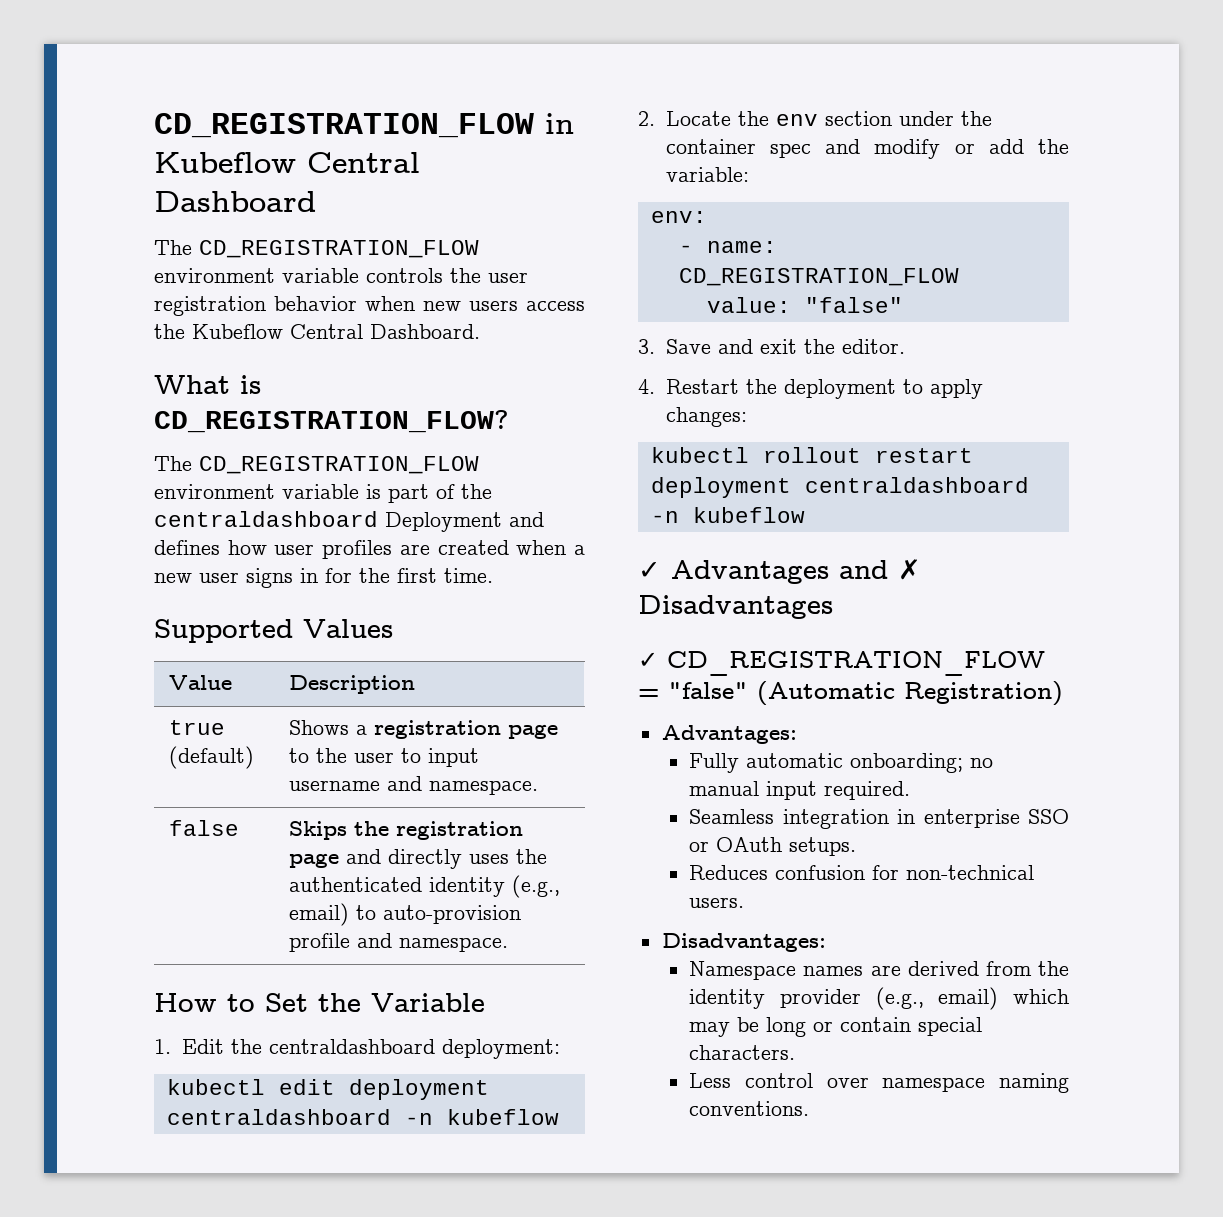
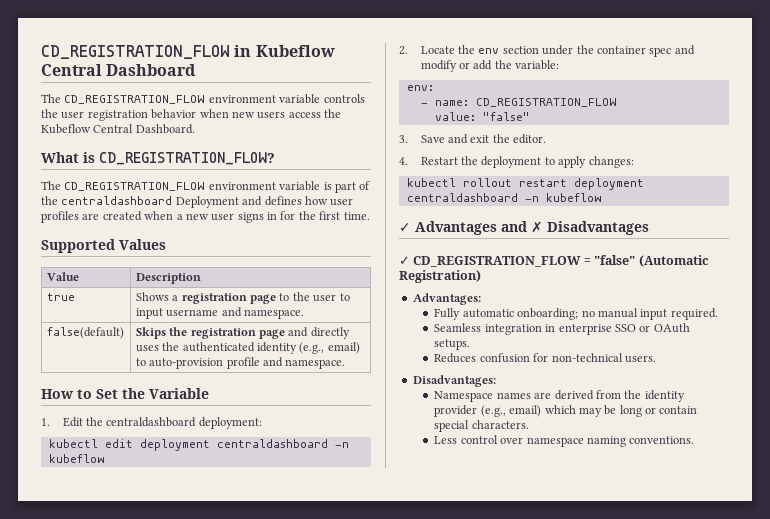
- true (default) | Shows a registration page to the user to input username and namespace.
+ true | Shows a registration page to the user to input username and namespace.
- false | Skips the registration page and directly uses the authenticated identity (e.g., email) to auto-provision profile and namespace.
+ false(default) | Skips the registration page and directly uses the authenticated identity (e.g., email) to auto-provision profile and namespace.

